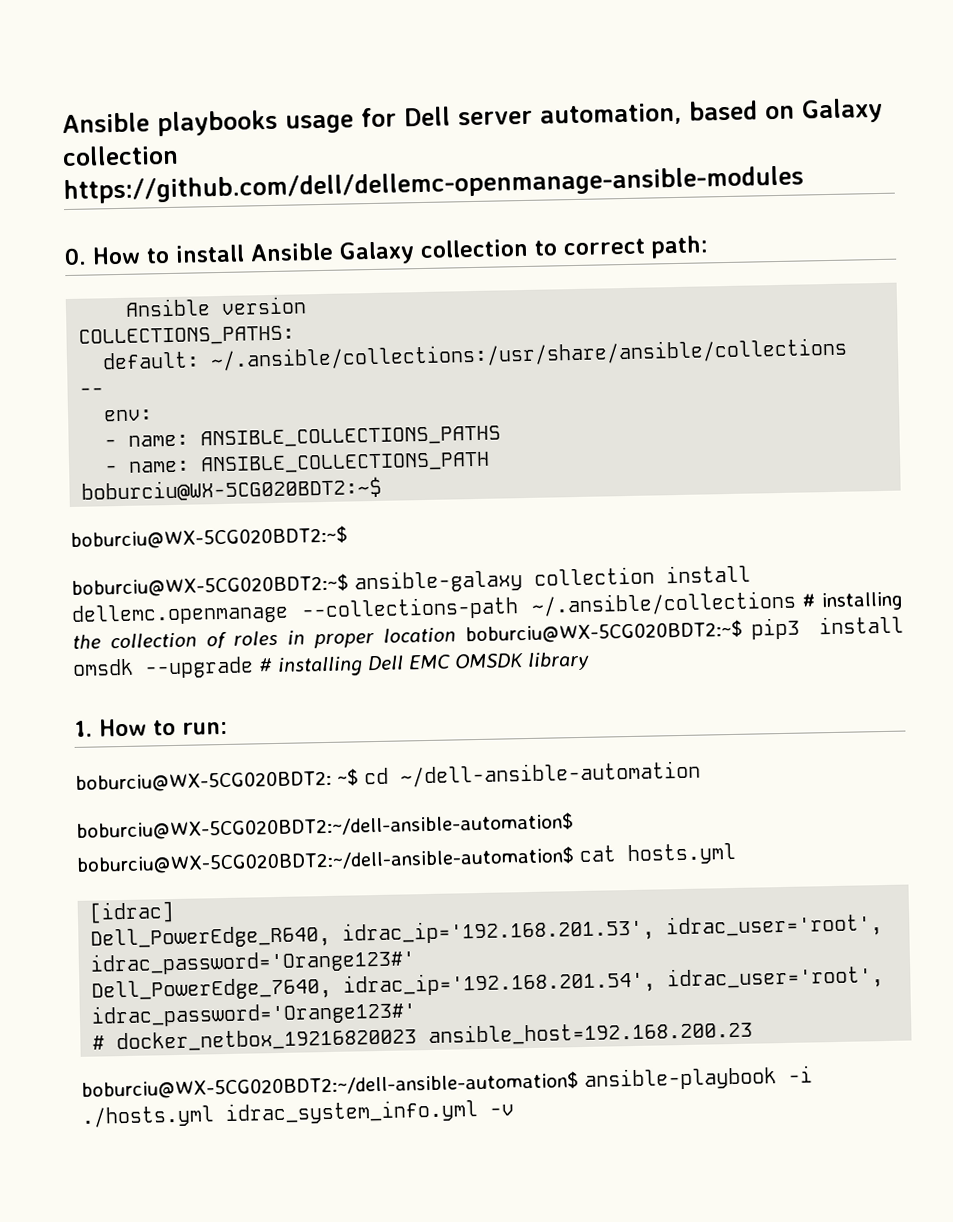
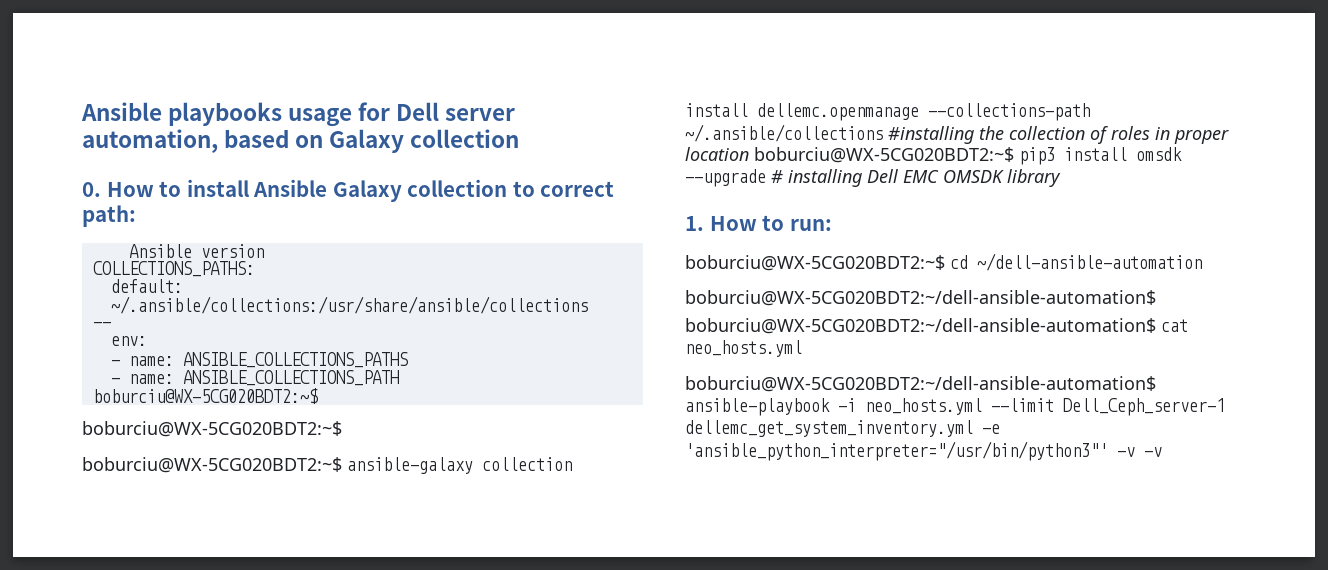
- Ansible playbooks usage for Dell server automation, based on Galaxy collection https://github.com/dell/dellemc-openmanage-ansible-modules
+ Ansible playbooks usage for Dell server automation, based on Galaxy collection
- boburciu@WX-5CG020BDT2:~$ ansible-galaxy collection install dellemc.openmanage --collections-path ~/.ansible/collections # installing the collection of roles in proper location boburciu@WX-5CG020BDT2:~$ pip3 install omsdk --upgrade # installing Dell EMC OMSDK library
+ boburciu@WX-5CG020BDT2:~$ ansible-galaxy collection install dellemc.openmanage --collections-path ~/.ansible/collections #installing the collection of roles in proper location boburciu@WX-5CG020BDT2:~$ pip3 install omsdk --upgrade # installing Dell EMC OMSDK library
- boburciu@WX-5CG020BDT2: ~$ cd ~/dell-ansible-automation
+ boburciu@WX-5CG020BDT2:~$ cd ~/dell-ansible-automation
- boburciu@WX-5CG020BDT2:~/dell-ansible-automation$ cat hosts.yml
- [idrac]
- Dell_PowerEdge_R640, idrac_ip='192.168.201.53', idrac_user='root', idrac_password='Orange123#'
- Dell_PowerEdge_7640, idrac_ip='192.168.201.54', idrac_user='root', idrac_password='Orange123#'
- # docker_netbox_19216820023 ansible_host=192.168.200.23
- boburciu@WX-5CG020BDT2:~/dell-ansible-automation$ ansible-playbook -i ./hosts.yml idrac_system_info.yml -v
+ boburciu@WX-5CG020BDT2:~/dell-ansible-automation$ cat neo_hosts.yml
+ boburciu@WX-5CG020BDT2:~/dell-ansible-automation$ ansible-playbook -i neo_hosts.yml --limit Dell_Ceph_server-1 dellemc_get_system_inventory.yml -e 'ansible_python_interpreter="/usr/bin/python3"' -v -v

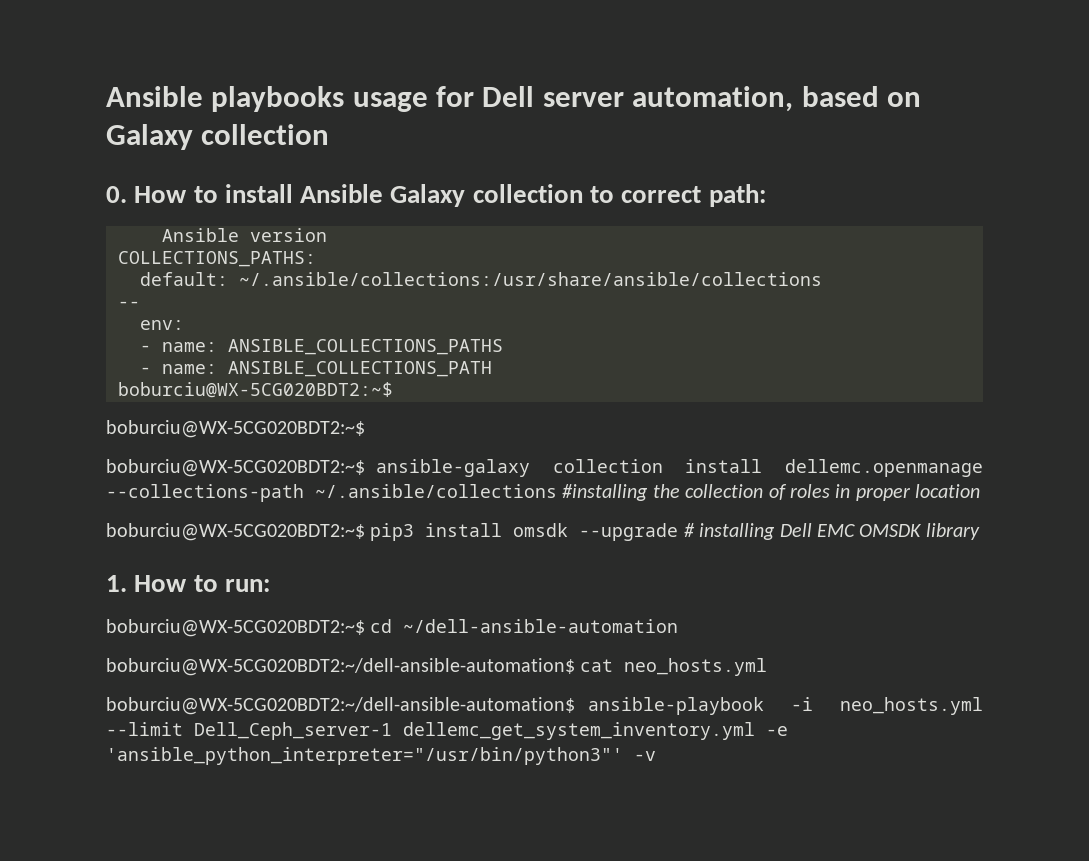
- boburciu@WX-5CG020BDT2:~$ ansible-galaxy collection install dellemc.openmanage --collections-path ~/.ansible/collections #installing the collection of roles in proper location boburciu@WX-5CG020BDT2:~$ pip3 install omsdk --upgrade # installing Dell EMC OMSDK library
+ boburciu@WX-5CG020BDT2:~$ ansible-galaxy collection install dellemc.openmanage --collections-path ~/.ansible/collections #installing the collection of roles in proper location
+ boburciu@WX-5CG020BDT2:~$ pip3 install omsdk --upgrade # installing Dell EMC OMSDK library
  boburciu@WX-5CG020BDT2:~$ cd ~/dell-ansible-automation
- boburciu@WX-5CG020BDT2:~/dell-ansible-automation$
- boburciu@WX-5CG020BDT2:~/dell-ansible-automation$ ansible-playbook -i neo_hosts.yml --limit Dell_Ceph_server-1 dellemc_get_system_inventory.yml -e 'ansible_python_interpreter="/usr/bin/python3"' -v -v
+ boburciu@WX-5CG020BDT2:~/dell-ansible-automation$ ansible-playbook -i neo_hosts.yml --limit Dell_Ceph_server-1 dellemc_get_system_inventory.yml -e 'ansible_python_interpreter="/usr/bin/python3"' -v

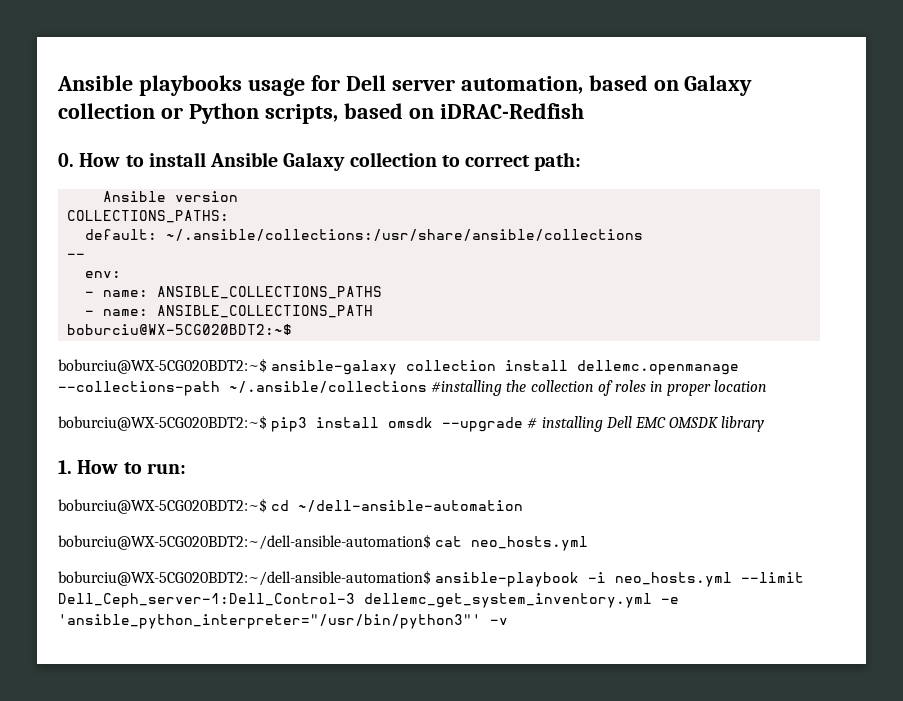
- Ansible playbooks usage for Dell server automation, based on Galaxy collection
+ Ansible playbooks usage for Dell server automation, based on Galaxy collection or Python scripts, based on iDRAC-Redfish
  - name: ANSIBLE_COLLECTIONS_PATH
- boburciu@WX-5CG020BDT2:~$
- boburciu@WX-5CG020BDT2:~/dell-ansible-automation$ ansible-playbook -i neo_hosts.yml --limit Dell_Ceph_server-1 dellemc_get_system_inventory.yml -e 'ansible_python_interpreter="/usr/bin/python3"' -v
+ boburciu@WX-5CG020BDT2:~/dell-ansible-automation$ ansible-playbook -i neo_hosts.yml --limit Dell_Ceph_server-1:Dell_Control-3 dellemc_get_system_inventory.yml -e 'ansible_python_interpreter="/usr/bin/python3"' -v

